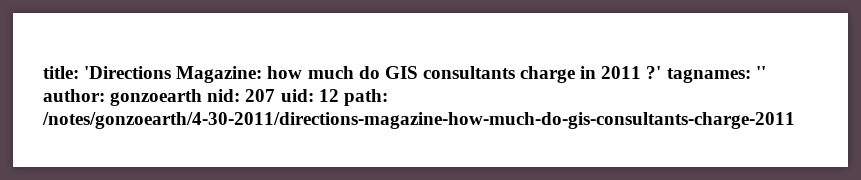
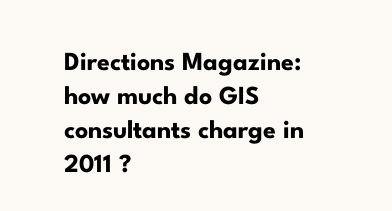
- title: 'Directions Magazine: how much do GIS consultants charge in 2011 ?' tagnames: '' author: gonzoearth nid: 207 uid: 12 path: /notes/gonzoearth/4-30-2011/directions-magazine-how-much-do-gis-consultants-charge-2011
+ Directions Magazine: how much do GIS consultants charge in 2011 ?

